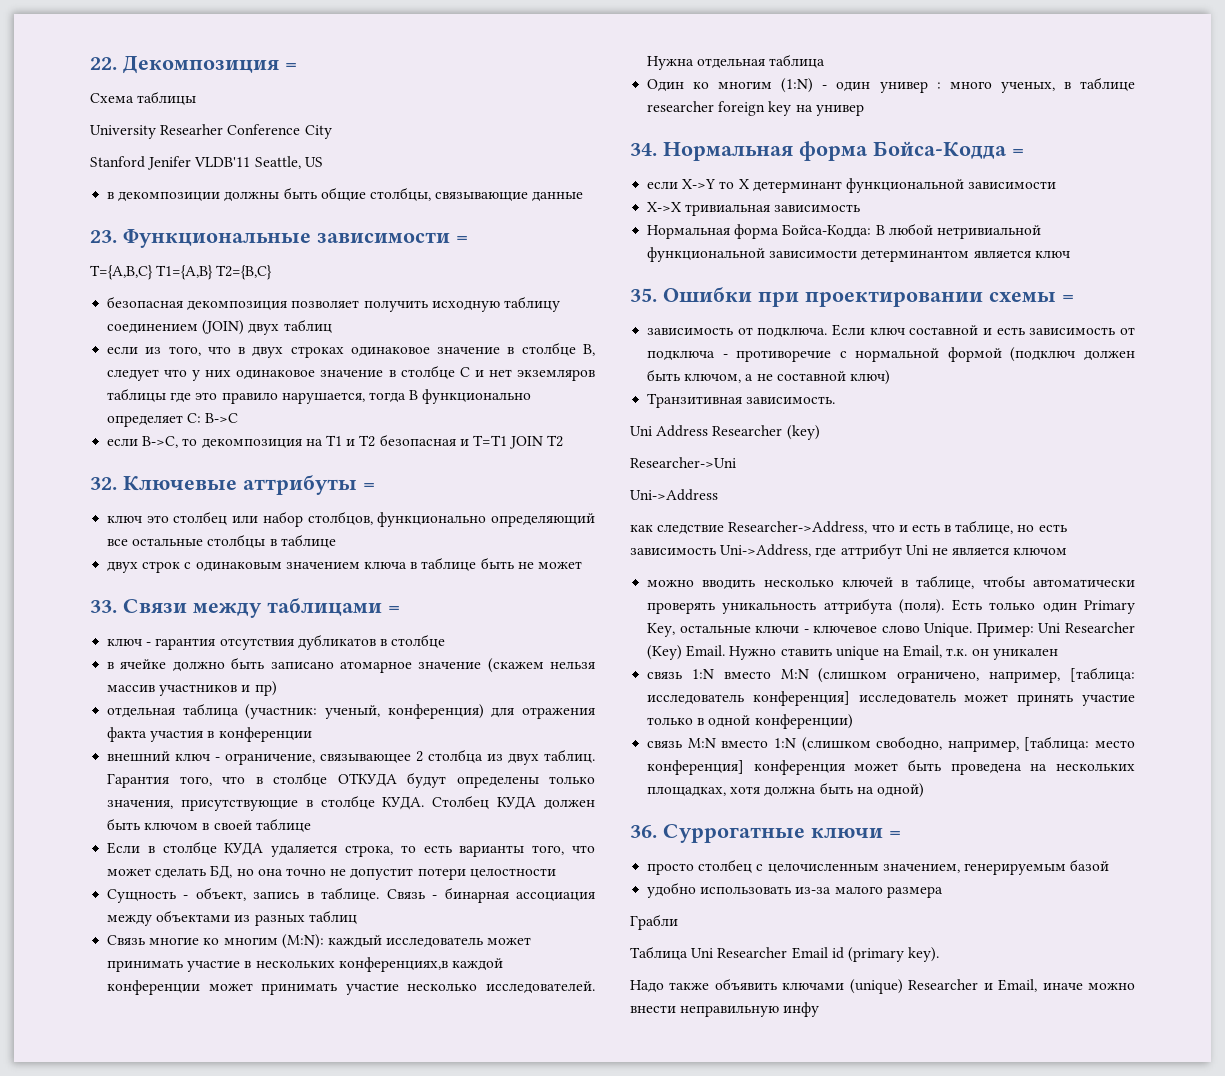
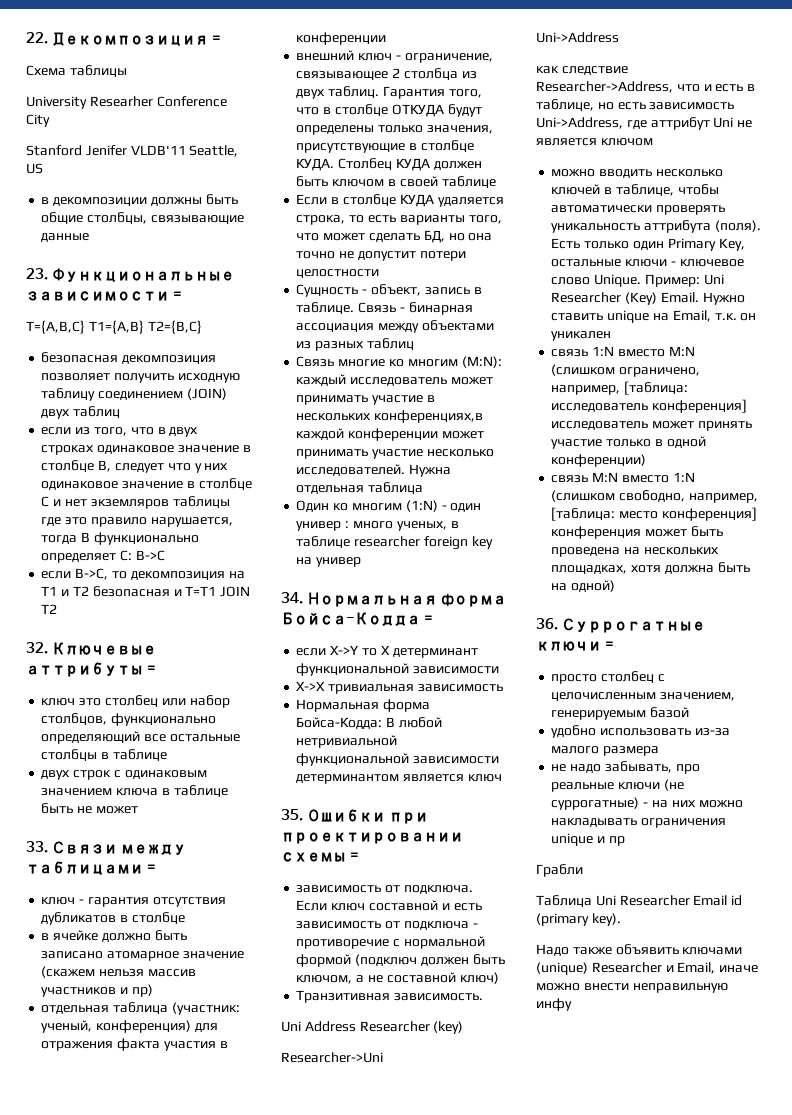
+ не надо забывать, про реальные ключи (не суррогатные) - на них можно накладывать ограничения unique и пр

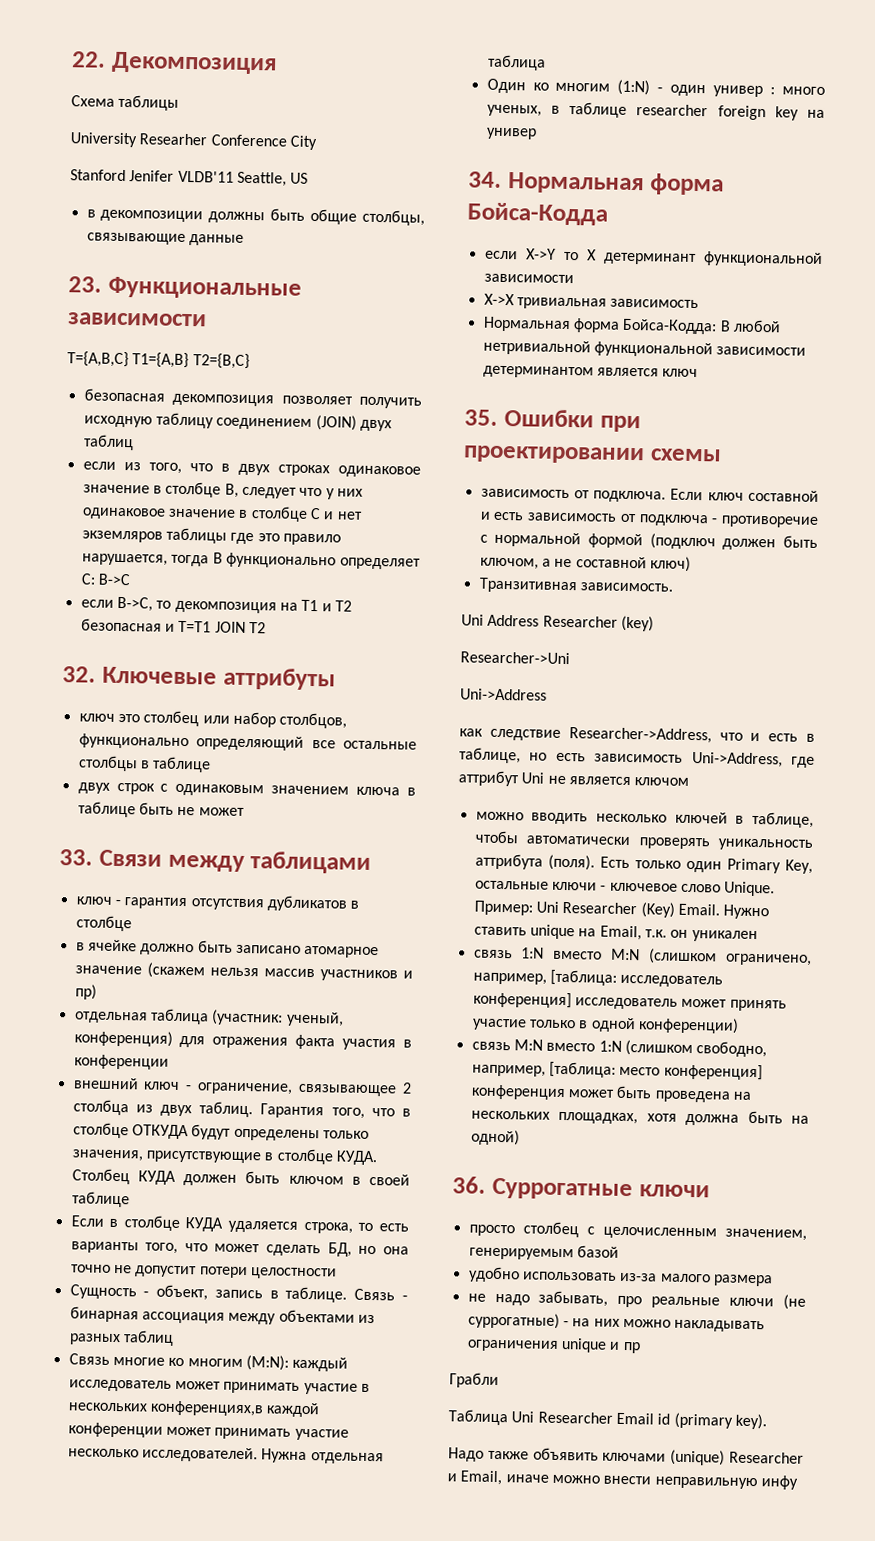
- 22. Декомпозиция =
+ 22. Декомпозиция
- 23. Функциональные зависимости =
+ 23. Функциональные зависимости
- 32. Ключевые аттрибуты =
+ 32. Ключевые аттрибуты
- 33. Связи между таблицами =
+ 33. Связи между таблицами
- 34. Нормальная форма Бойса-Кодда =
+ 34. Нормальная форма Бойса-Кодда
- 35. Ошибки при проектировании схемы =
+ 35. Ошибки при проектировании схемы
- 36. Суррогатные ключи =
+ 36. Суррогатные ключи

